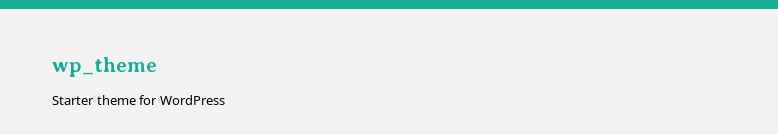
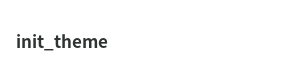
- wp_theme
- Starter theme for WordPress
+ init_theme

